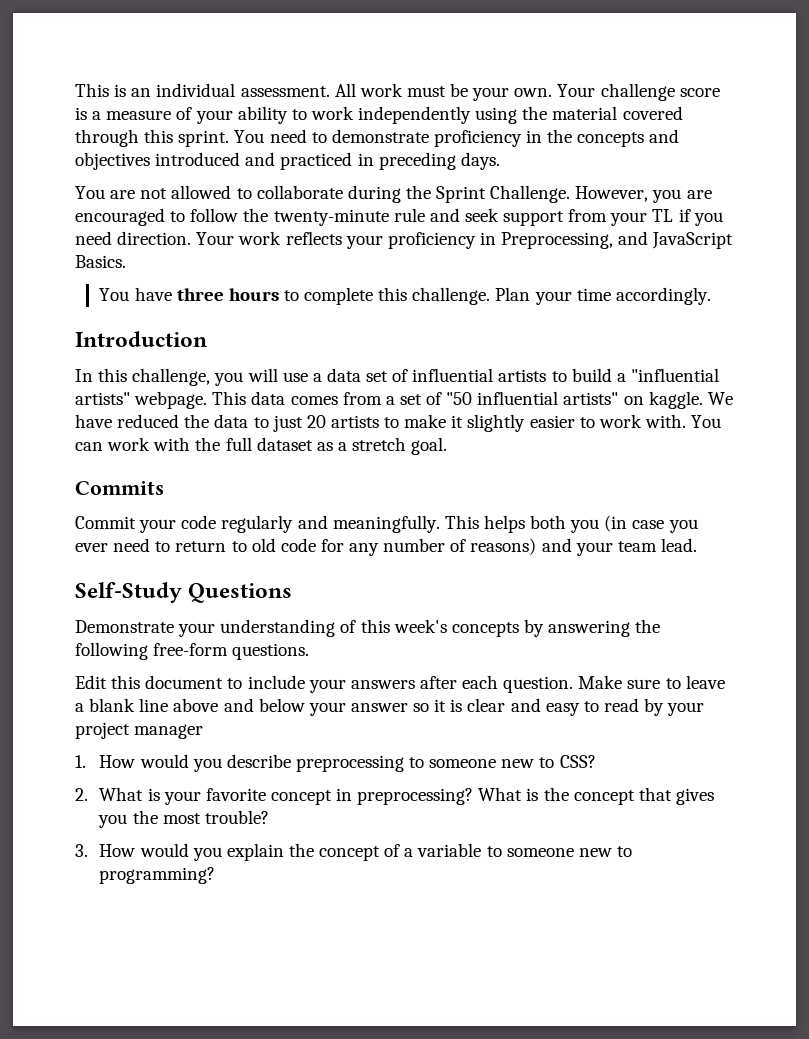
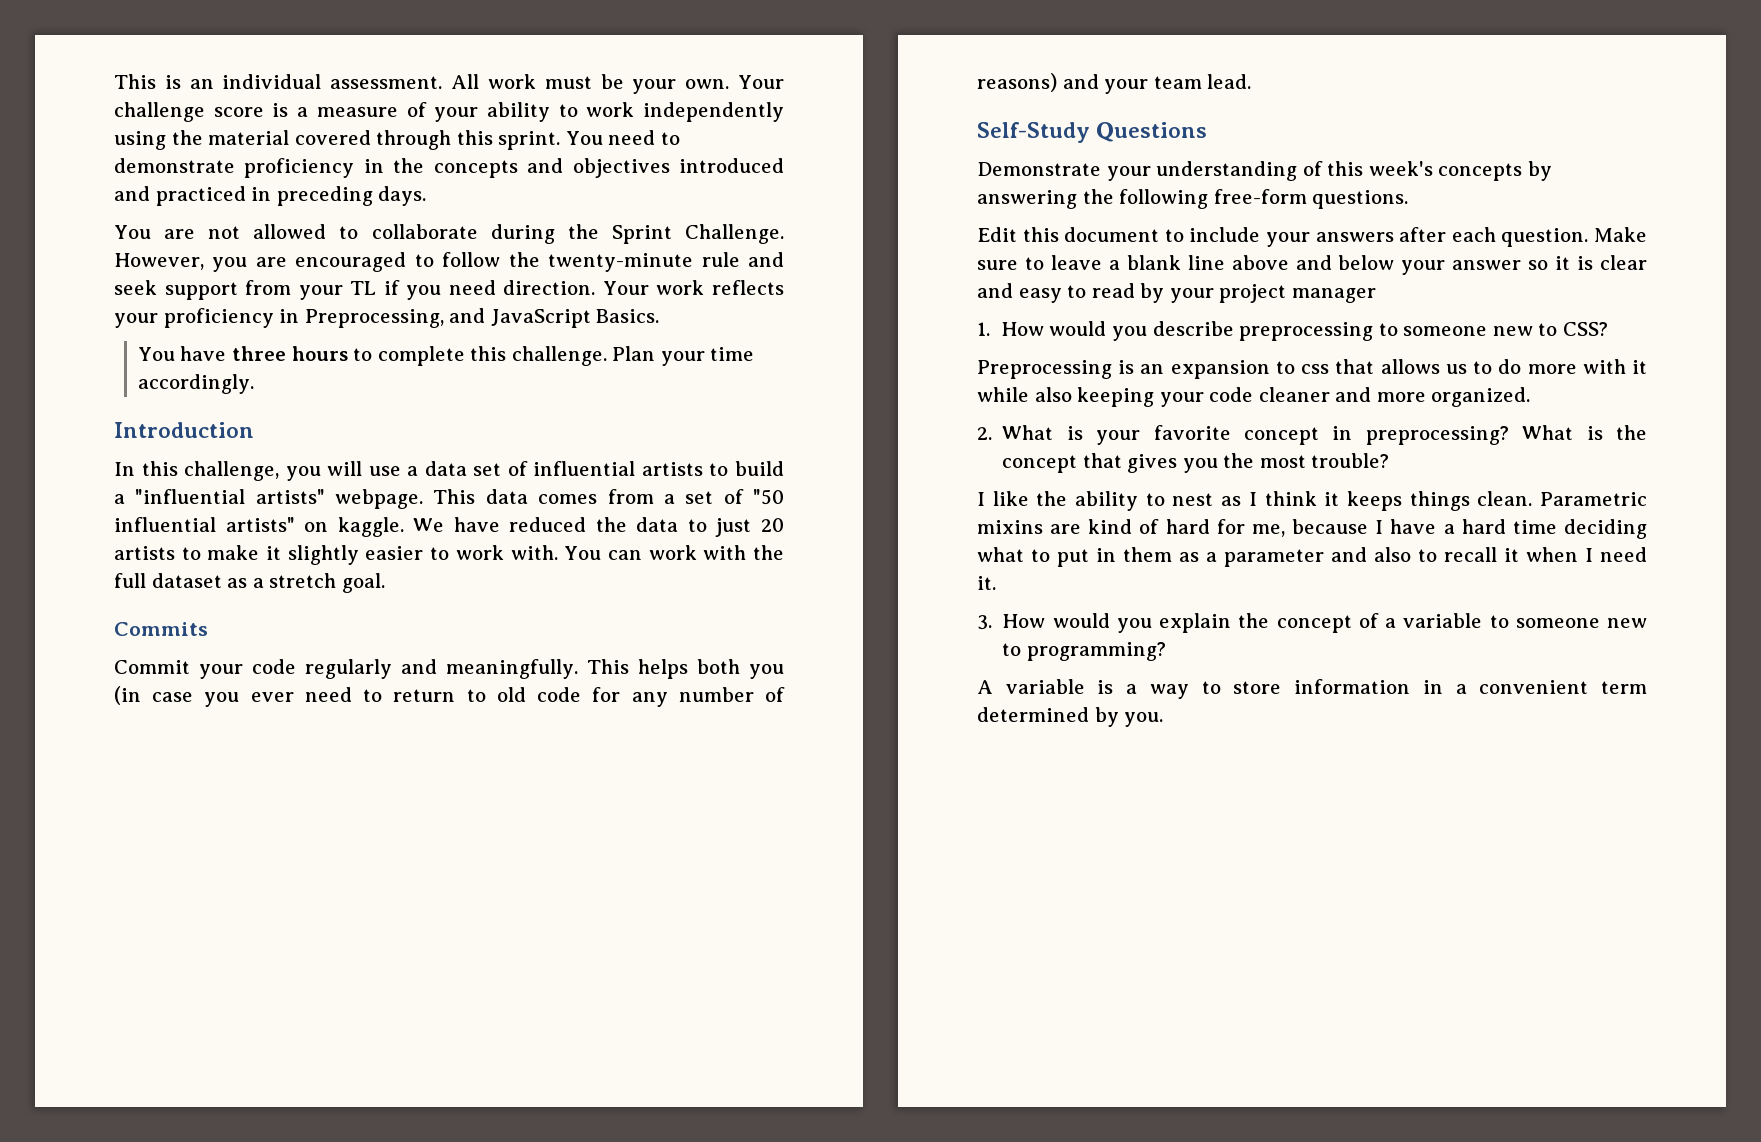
+ Preprocessing is an expansion to css that allows us to do more with it while also keeping your code cleaner and more organized.
+ I like the ability to nest as I think it keeps things clean. Parametric mixins are kind of hard for me, because I have a hard time deciding what to put in them as a parameter and also to recall it when I need it.
+ A variable is a way to store information in a convenient term determined by you.

